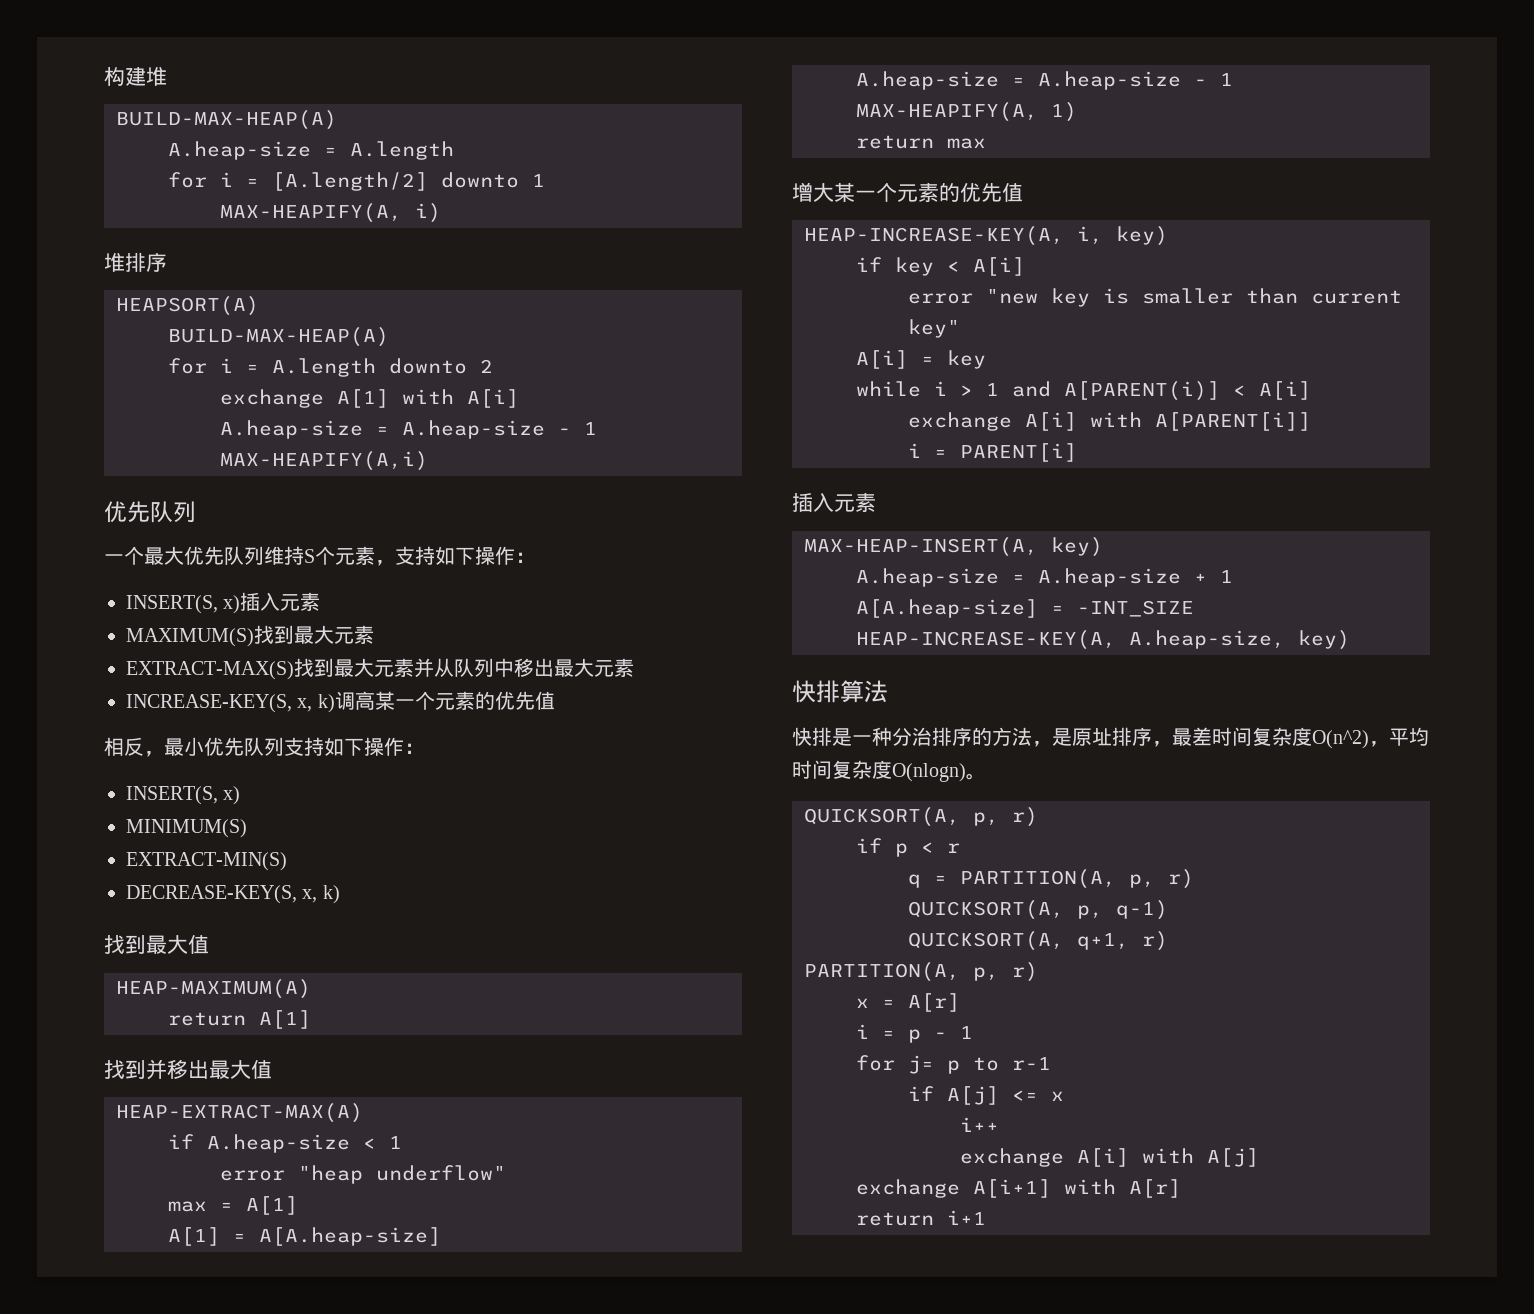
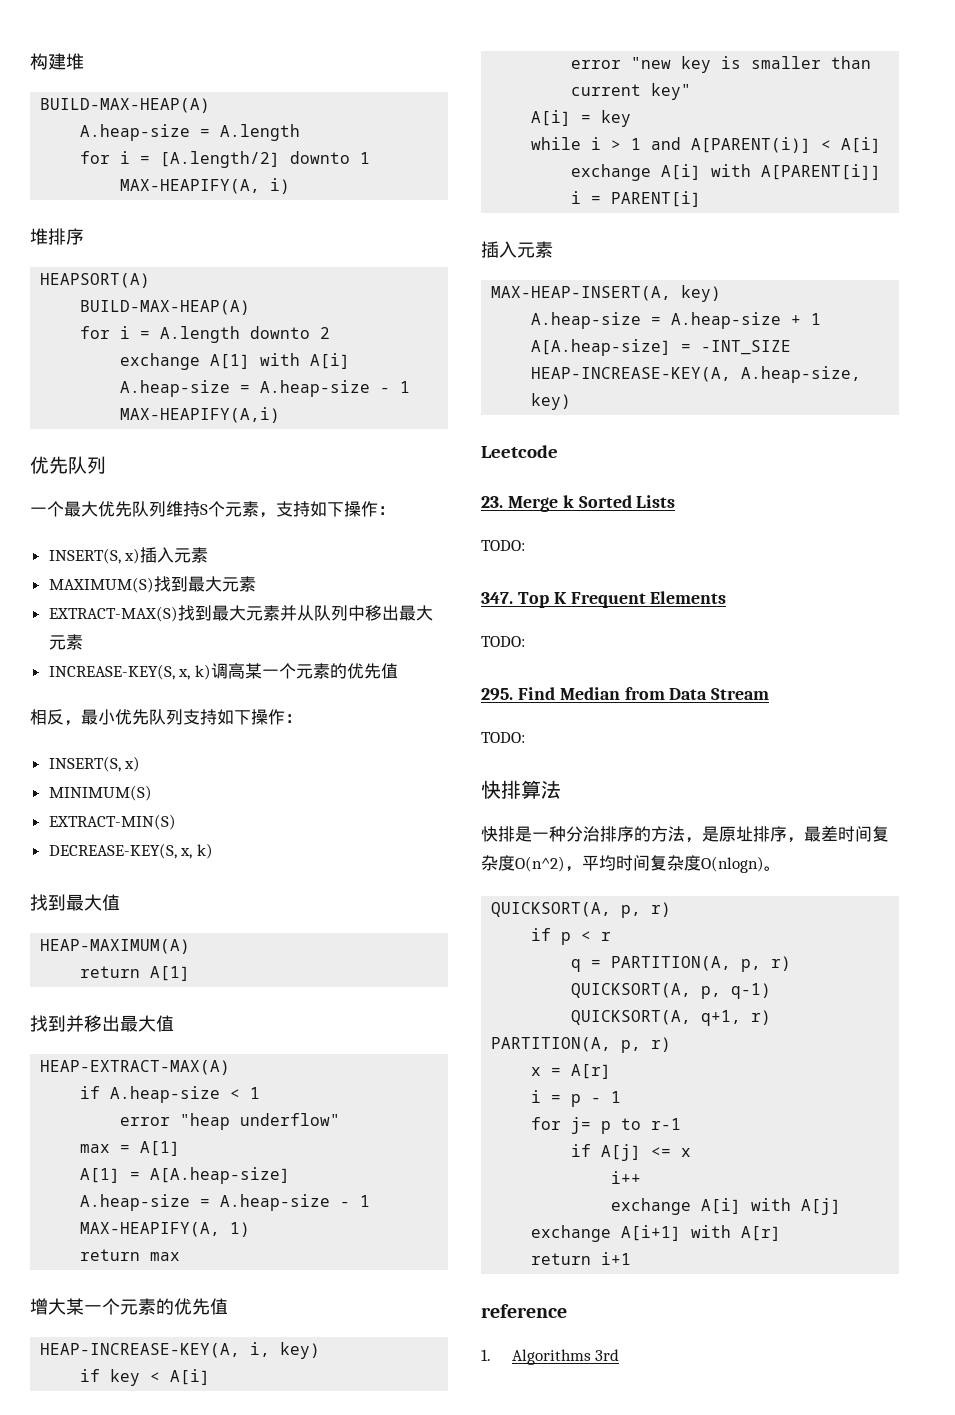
+ Leetcode
+ 23. Merge k Sorted Lists
+ TODO:
+ 347. Top K Frequent Elements
+ TODO:
+ 295. Find Median from Data Stream
+ TODO:
+ reference
+ 1. Algorithms 3rd

